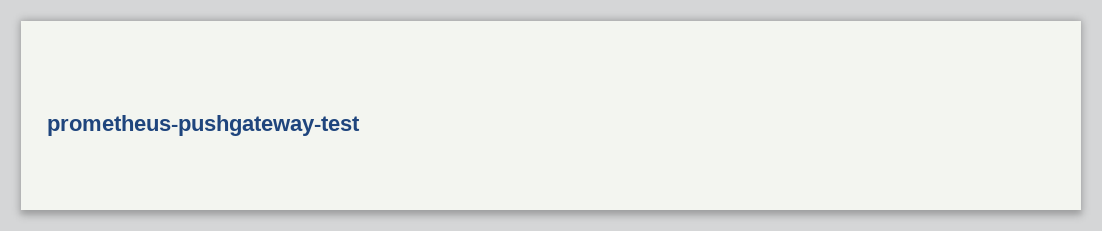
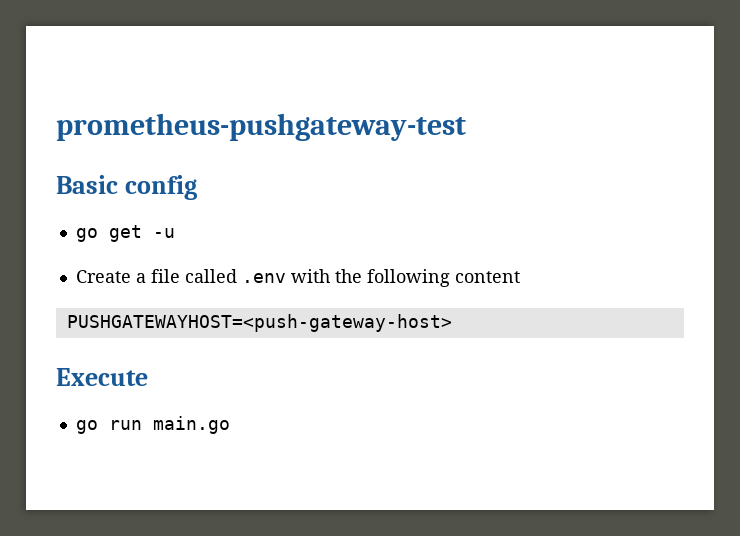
+ Basic config
+ go get -u
+ Create a file called .env with the following content
+ PUSHGATEWAYHOST=<push-gateway-host>
+ Execute
+ go run main.go

